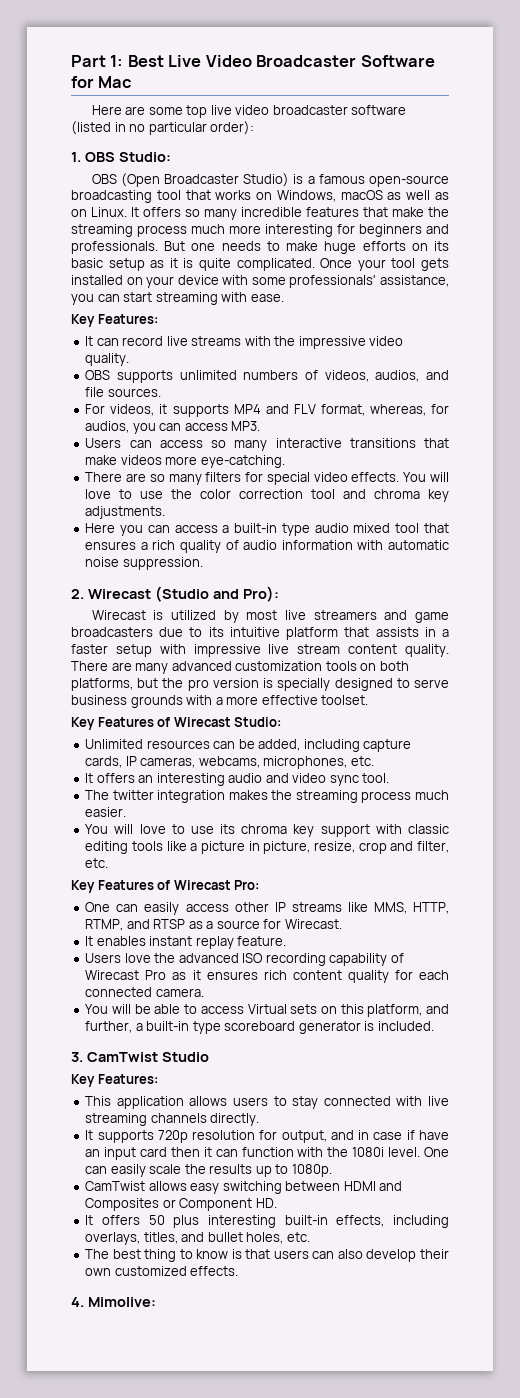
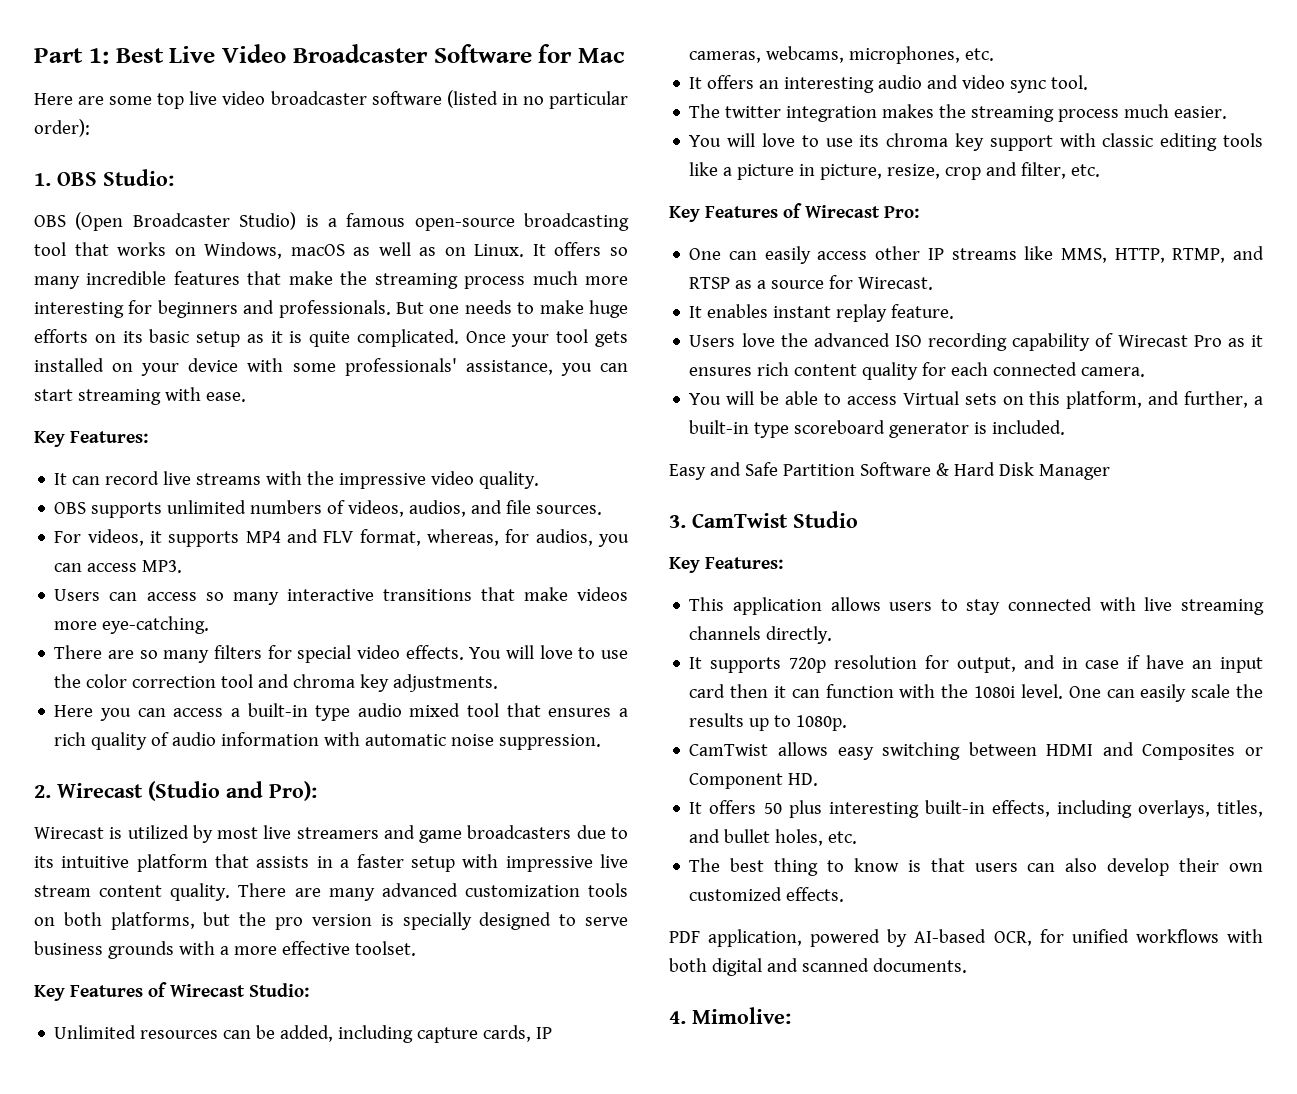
+ Easy and Safe Partition Software & Hard Disk Manager
+ PDF application, powered by AI-based OCR, for unified workflows with both digital and scanned documents.

